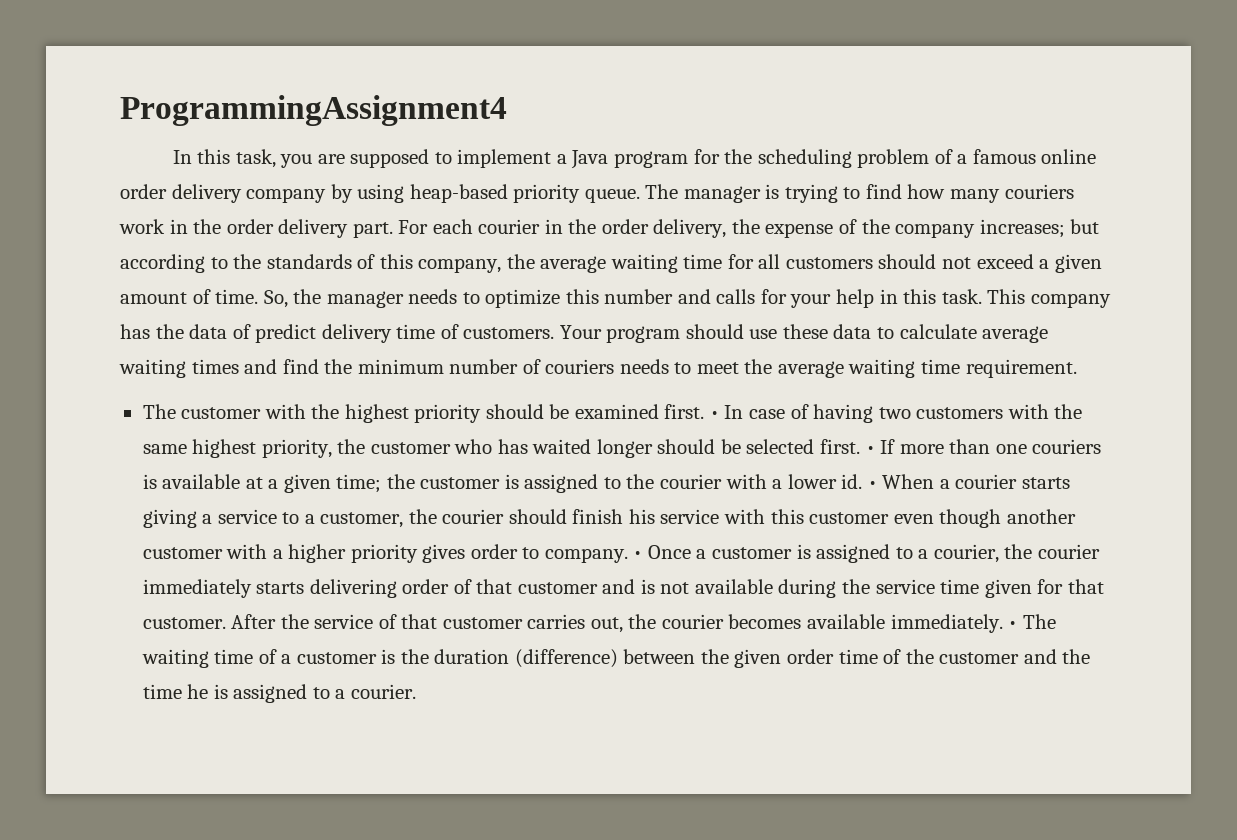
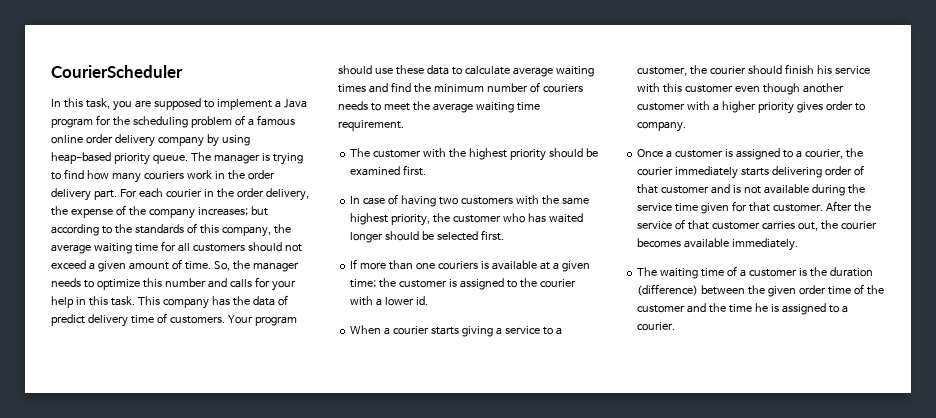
- ProgrammingAssignment4
+ CourierScheduler
- The customer with the highest priority should be examined first. • In case of having two customers with the same highest priority, the customer who has waited longer should be selected first. • If more than one couriers is available at a given time;
+ The customer with the highest priority should be examined first.
+ In case of having two customers with the same highest priority, the customer who has waited longer should be selected first.
+ If more than one couriers is available at a given time;
- the customer is assigned to the courier with a lower id. • When a courier starts giving a service to a customer, the courier should finish his service with this customer even though another customer with a higher priority gives order to company. • Once a customer is assigned to a courier, the courier immediately starts delivering order of that customer and is not available during the service time given for that customer.
+ the customer is assigned to the courier with a lower id.
+ When a courier starts giving a service to a customer, the courier should finish his service with this customer even though another customer with a higher priority gives order to company.
+ Once a customer is assigned to a courier, the courier immediately starts delivering order of that customer and is not available during the service time given for that customer.
- After the service of that customer carries out, the courier becomes available immediately. • The waiting time of a customer is the duration (difference) between the given order time of the customer and the time he is assigned to a courier.
+ After the service of that customer carries out, the courier becomes available immediately.
+ The waiting time of a customer is the duration (difference) between the given order time of the customer and the time he is assigned to a courier.

